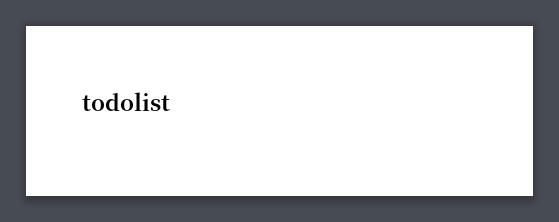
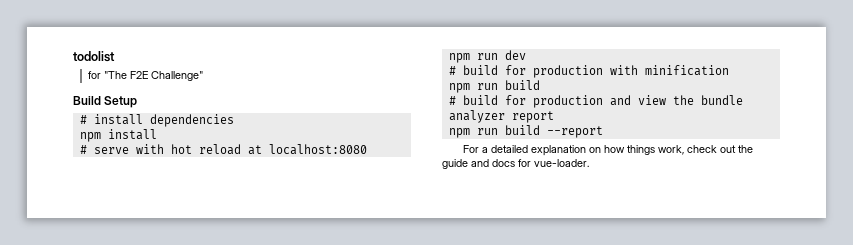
+ for "The F2E Challenge"
+ Build Setup
+ # install dependencies
+ npm install
+ # serve with hot reload at localhost:8080
+ npm run dev
+ # build for production with minification
+ npm run build
+ # build for production and view the bundle analyzer report
+ npm run build --report
+ For a detailed explanation on how things work, check out the guide and docs for vue-loader.

